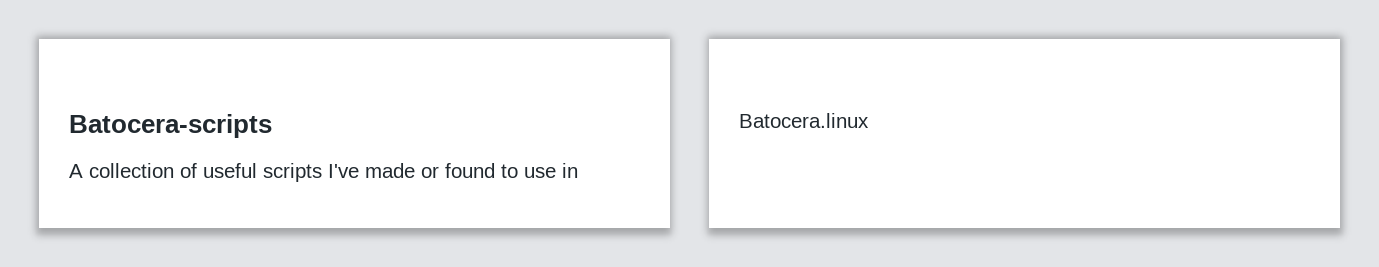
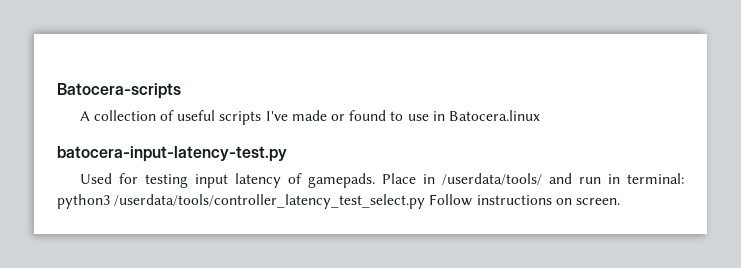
+ batocera-input-latency-test.py
+ Used for testing input latency of gamepads. Place in /userdata/tools/ and run in terminal: python3 /userdata/tools/controller_latency_test_select.py Follow instructions on screen.

